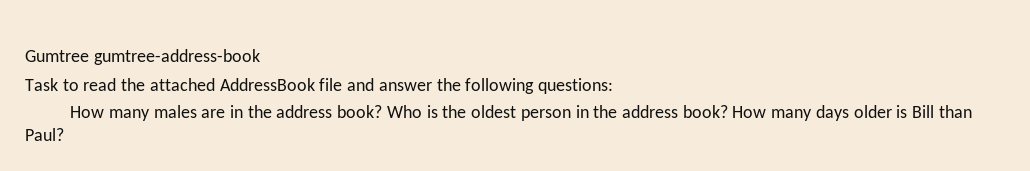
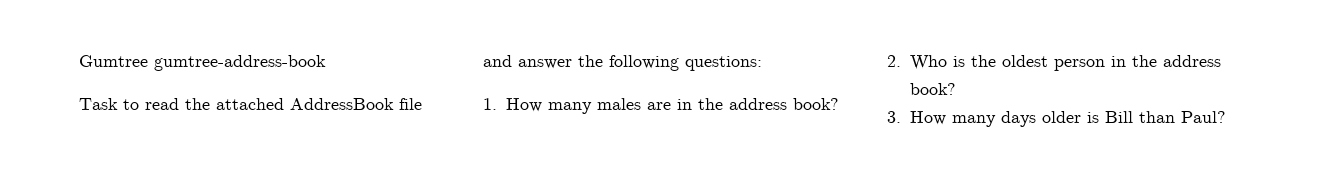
- How many males are in the address book? Who is the oldest person in the address book? How many days older is Bill than Paul?
+ 1. How many males are in the address book?
+ 2. Who is the oldest person in the address book?
+ 3. How many days older is Bill than Paul?

